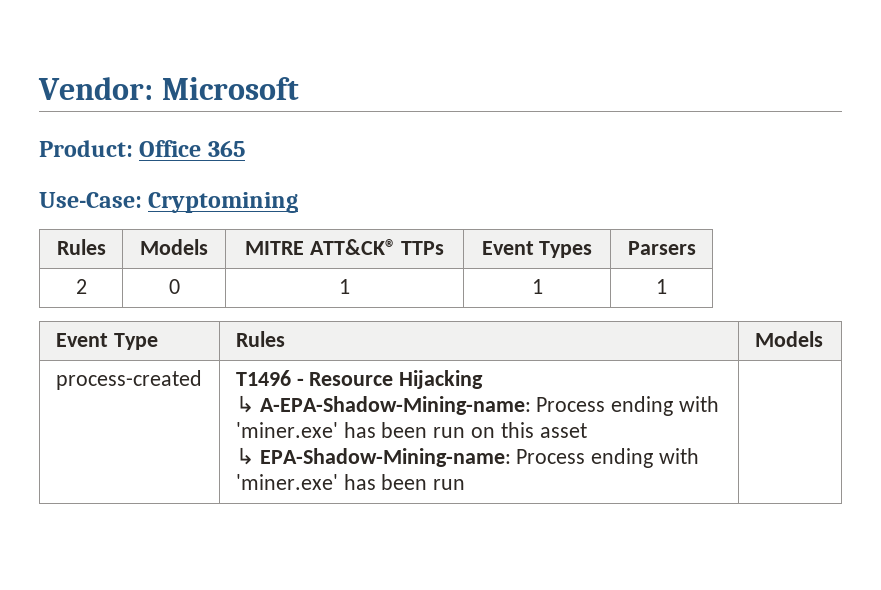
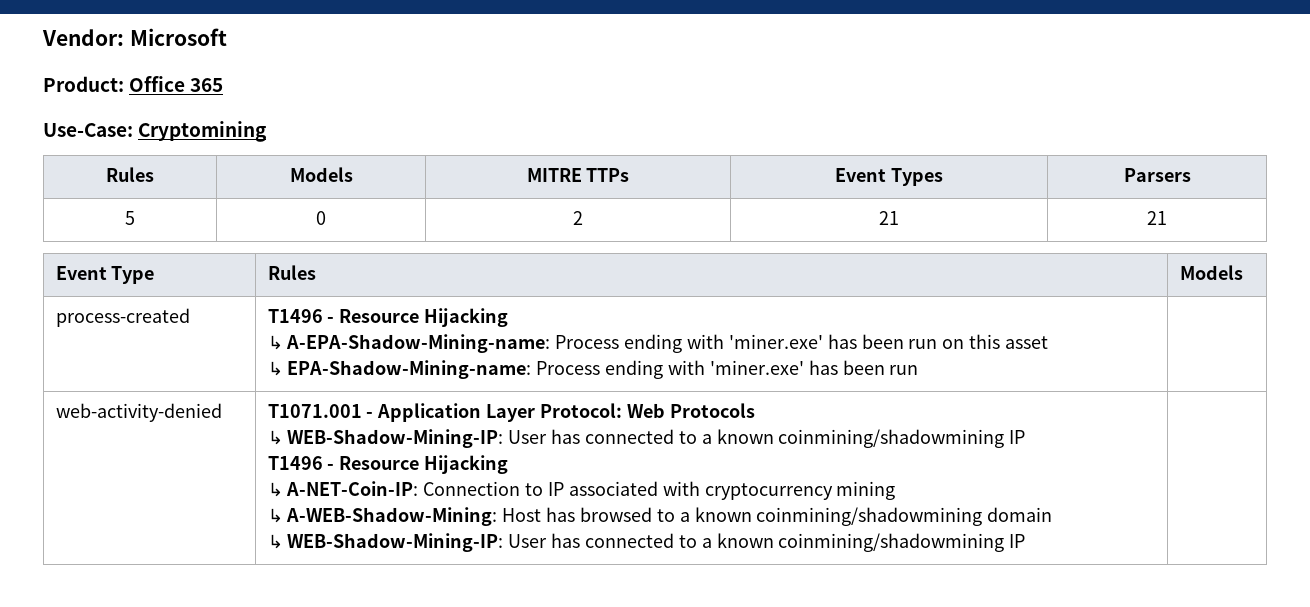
- Rules | Models | MITRE ATT&CK® TTPs | Event Types | Parsers
+ Rules | Models | MITRE TTPs | Event Types | Parsers
- 2 | 0 | 1 | 1 | 1
+ 5 | 0 | 2 | 21 | 21
+ web-activity-denied | T1071.001 - Application Layer Protocol: Web Protocols
+ ↳ WEB-Shadow-Mining-IP: User has connected to a known coinmining/shadowmining IP
+ T1496 - Resource Hijacking
+ ↳ A-NET-Coin-IP: Connection to IP associated with cryptocurrency mining
+ ↳ A-WEB-Shadow-Mining: Host has browsed to a known coinmining/shadowmining domain
+ ↳ WEB-Shadow-Mining-IP: User has connected to a known coinmining/shadowmining IP

